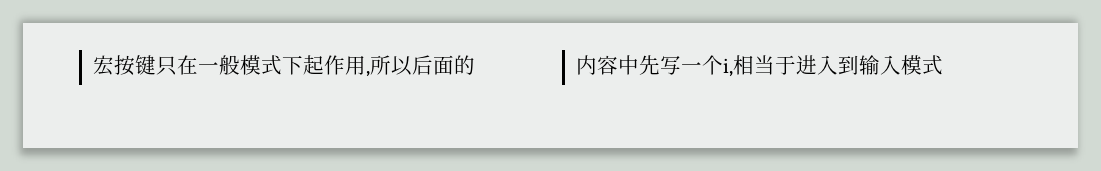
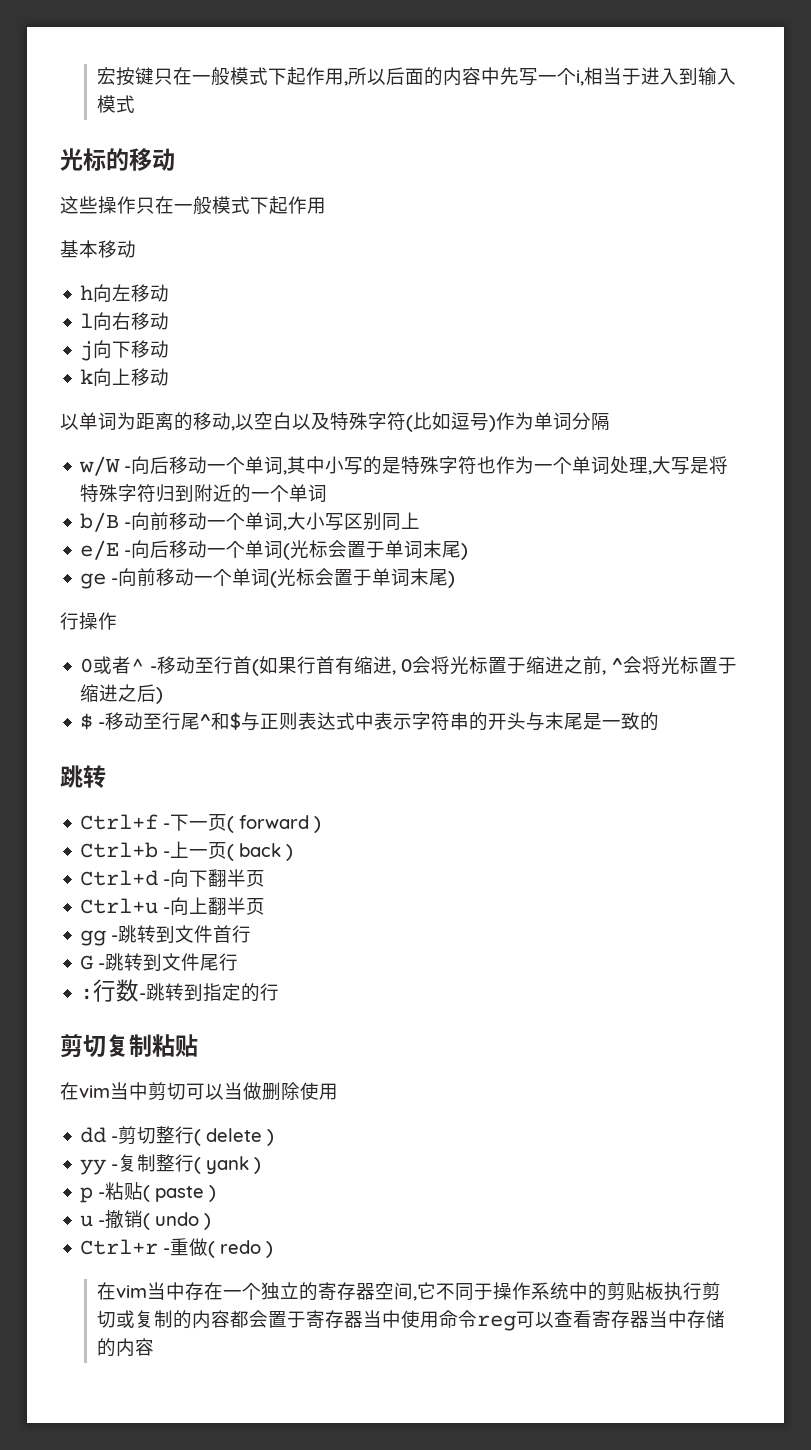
+ 光标的移动
+ 这些操作只在一般模式下起作用
+ 基本移动
+ h向左移动
+ l向右移动
+ j向下移动
+ k向上移动
+ 以单词为距离的移动,以空白以及特殊字符(比如逗号)作为单词分隔
+ w/W -向后移动一个单词,其中小写的是特殊字符也作为一个单词处理,大写是将特殊字符归到附近的一个单词
+ b/B -向前移动一个单词,大小写区别同上
+ e/E -向后移动一个单词(光标会置于单词末尾)
+ ge -向前移动一个单词(光标会置于单词末尾)
+ 行操作
+ 0或者^ -移动至行首(如果行首有缩进, 0会将光标置于缩进之前, ^会将光标置于缩进之后)
+ $ -移动至行尾^和$与正则表达式中表示字符串的开头与末尾是一致的
+ 跳转
+ Ctrl+f -下一页( forward )
+ Ctrl+b -上一页( back )
+ Ctrl+d -向下翻半页
+ Ctrl+u -向上翻半页
+ gg -跳转到文件首行
+ G -跳转到文件尾行
+ :行数-跳转到指定的行
+ 剪切复制粘贴
+ 在vim当中剪切可以当做删除使用
+ dd -剪切整行( delete )
+ yy -复制整行( yank )
+ p -粘贴( paste )
+ u -撤销( undo )
+ Ctrl+r -重做( redo )
+ 在vim当中存在一个独立的寄存器空间,它不同于操作系统中的剪贴板执行剪切或复制的内容都会置于寄存器当中使用命令reg可以查看寄存器当中存储的内容

